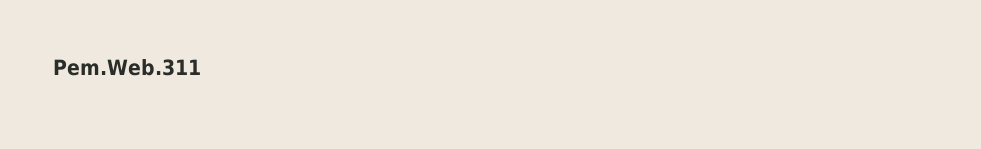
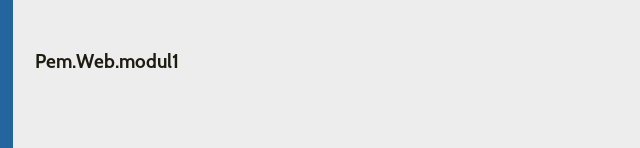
- Pem.Web.311
+ Pem.Web.modul1

